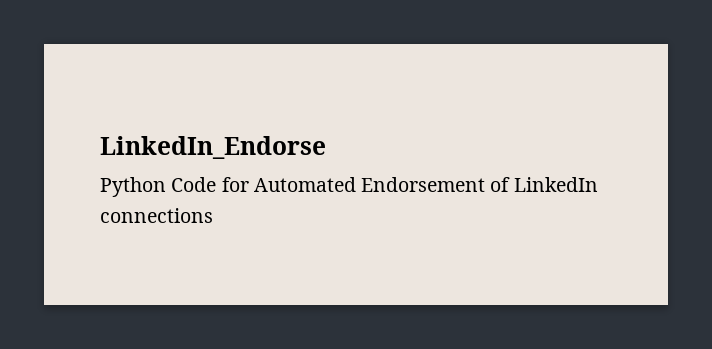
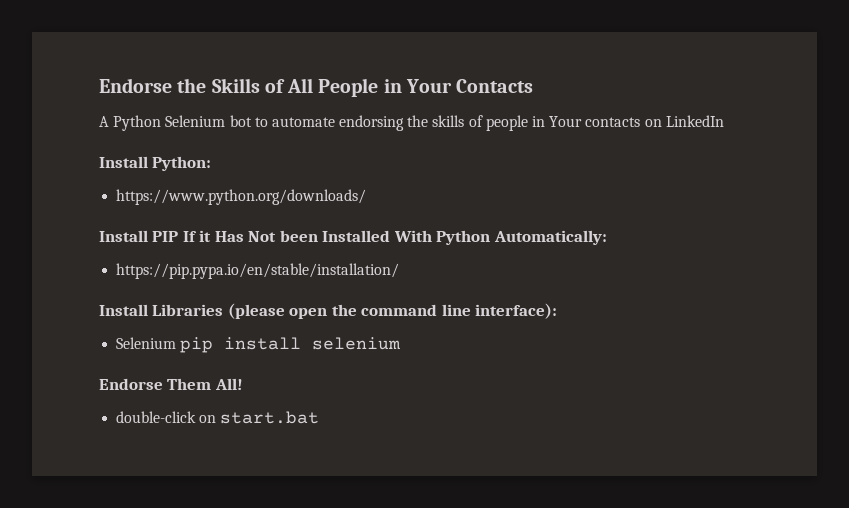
- LinkedIn_Endorse
- Python Code for Automated Endorsement of LinkedIn connections
+ Endorse the Skills of All People in Your Contacts
+ A Python Selenium bot to automate endorsing the skills of people in Your contacts on LinkedIn
+ Install Python:
+ https://www.python.org/downloads/
+ Install PIP If it Has Not been Installed With Python Automatically:
+ https://pip.pypa.io/en/stable/installation/
+ Install Libraries (please open the command line interface):
+ Selenium pip install selenium
+ Endorse Them All!
+ double-click on start.bat

